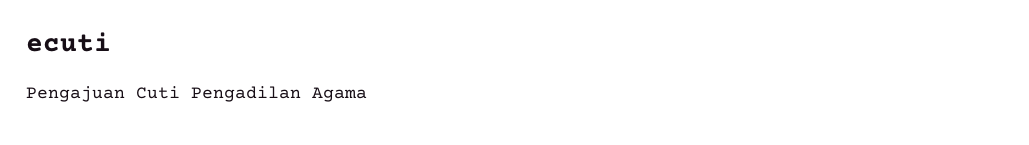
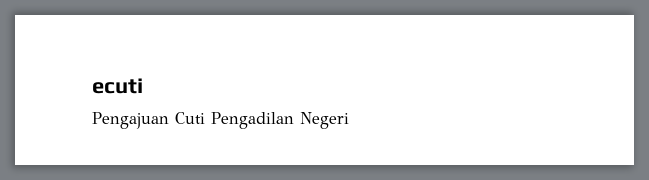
- Pengajuan Cuti Pengadilan Agama
+ Pengajuan Cuti Pengadilan Negeri

